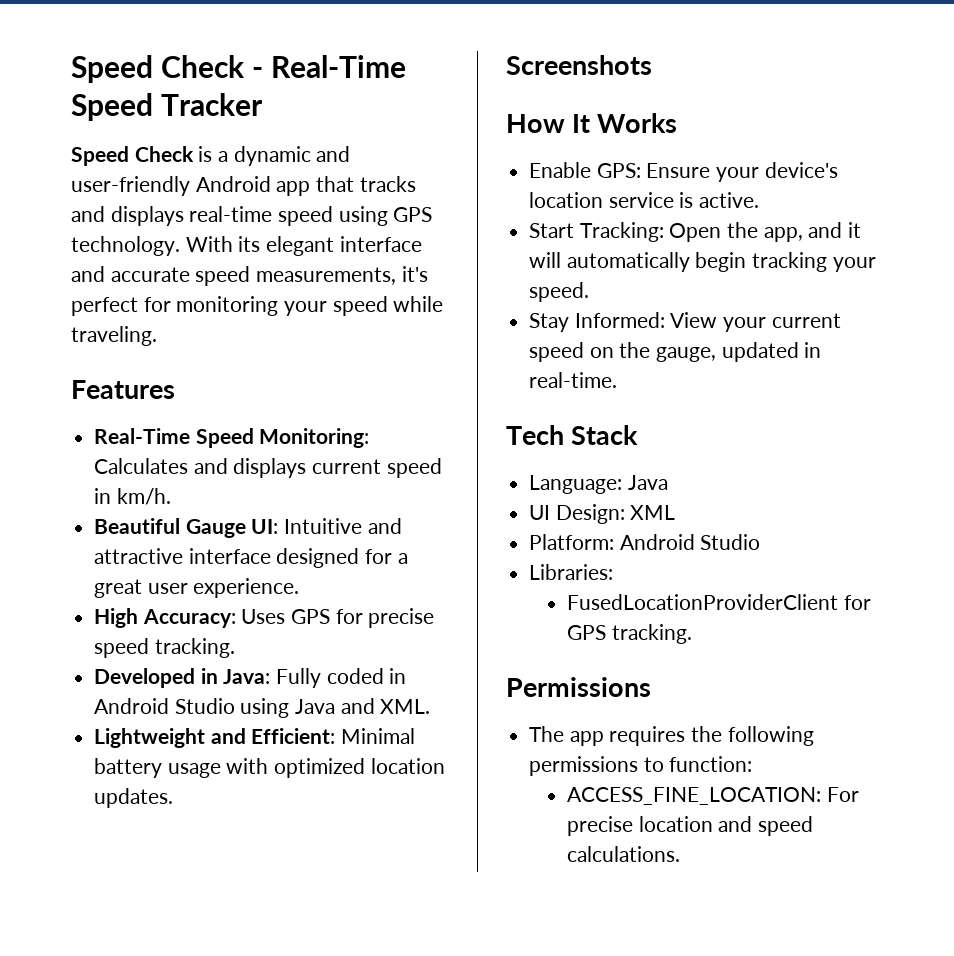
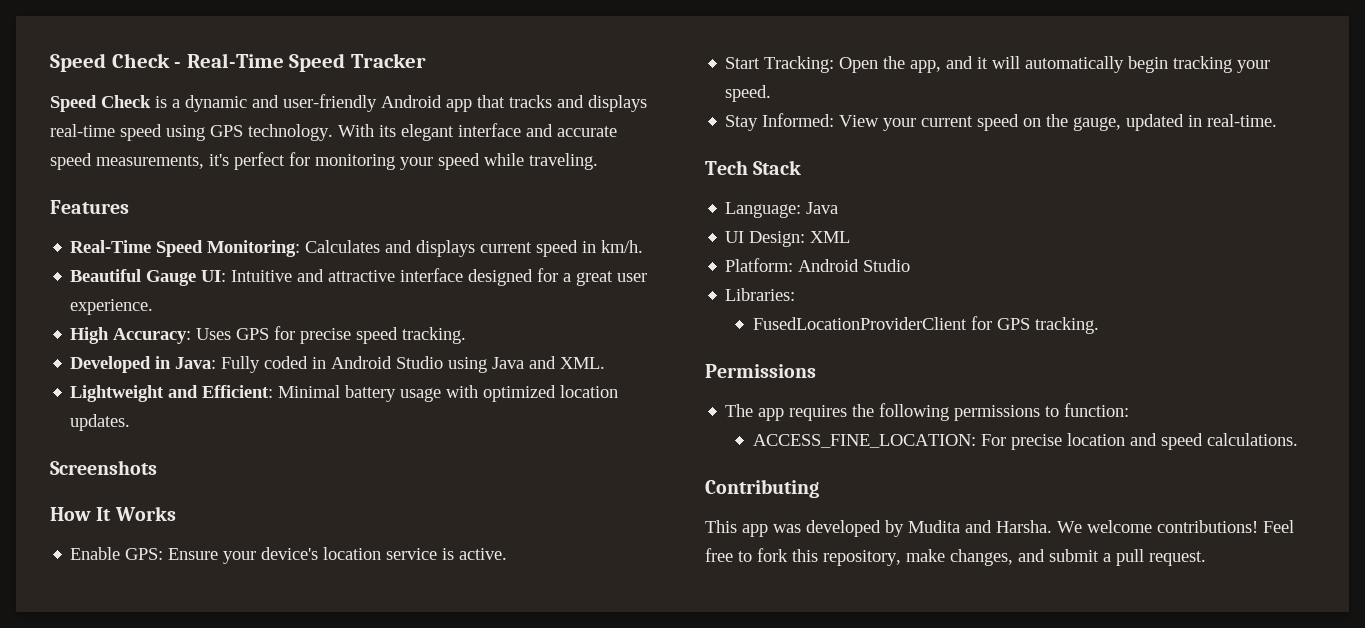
+ Contributing
+ This app was developed by Mudita and Harsha. We welcome contributions! Feel free to fork this repository, make changes, and submit a pull request.

